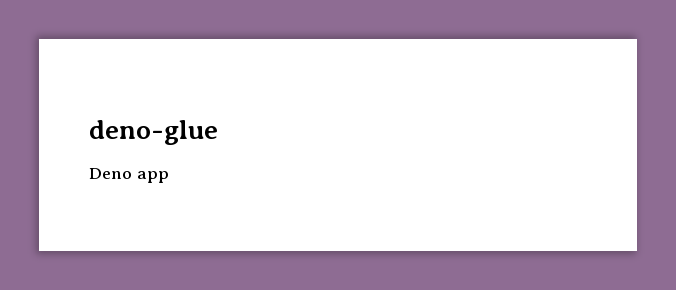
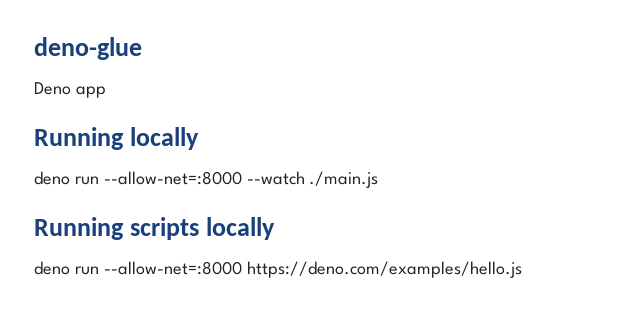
+ Running locally
+ deno run --allow-net=:8000 --watch ./main.js
+ Running scripts locally
+ deno run --allow-net=:8000 https://deno.com/examples/hello.js

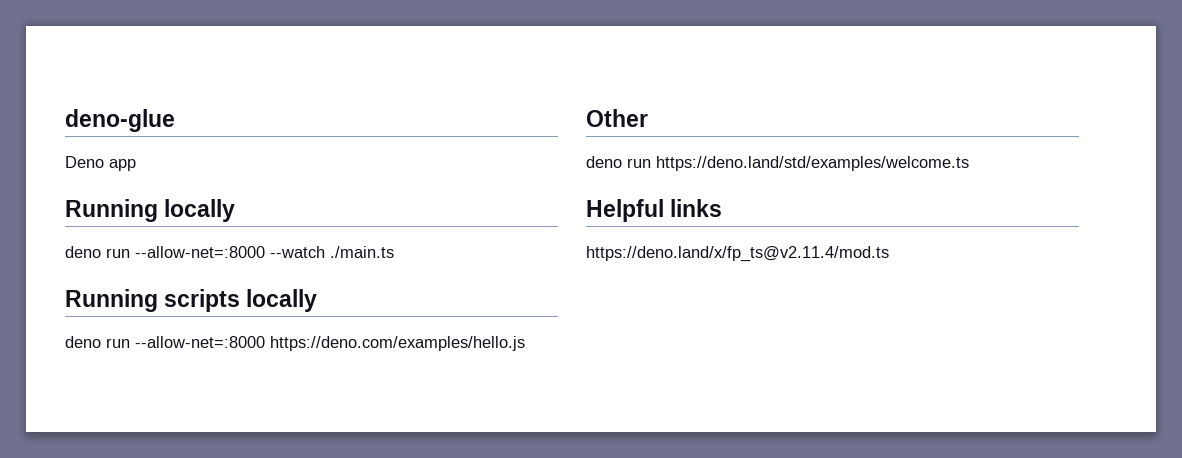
- deno run --allow-net=:8000 --watch ./main.js
+ deno run --allow-net=:8000 --watch ./main.ts
+ Other
+ deno run https://deno.land/std/examples/welcome.ts
+ Helpful links
+ https://deno.land/x/fp_ts@v2.11.4/mod.ts

